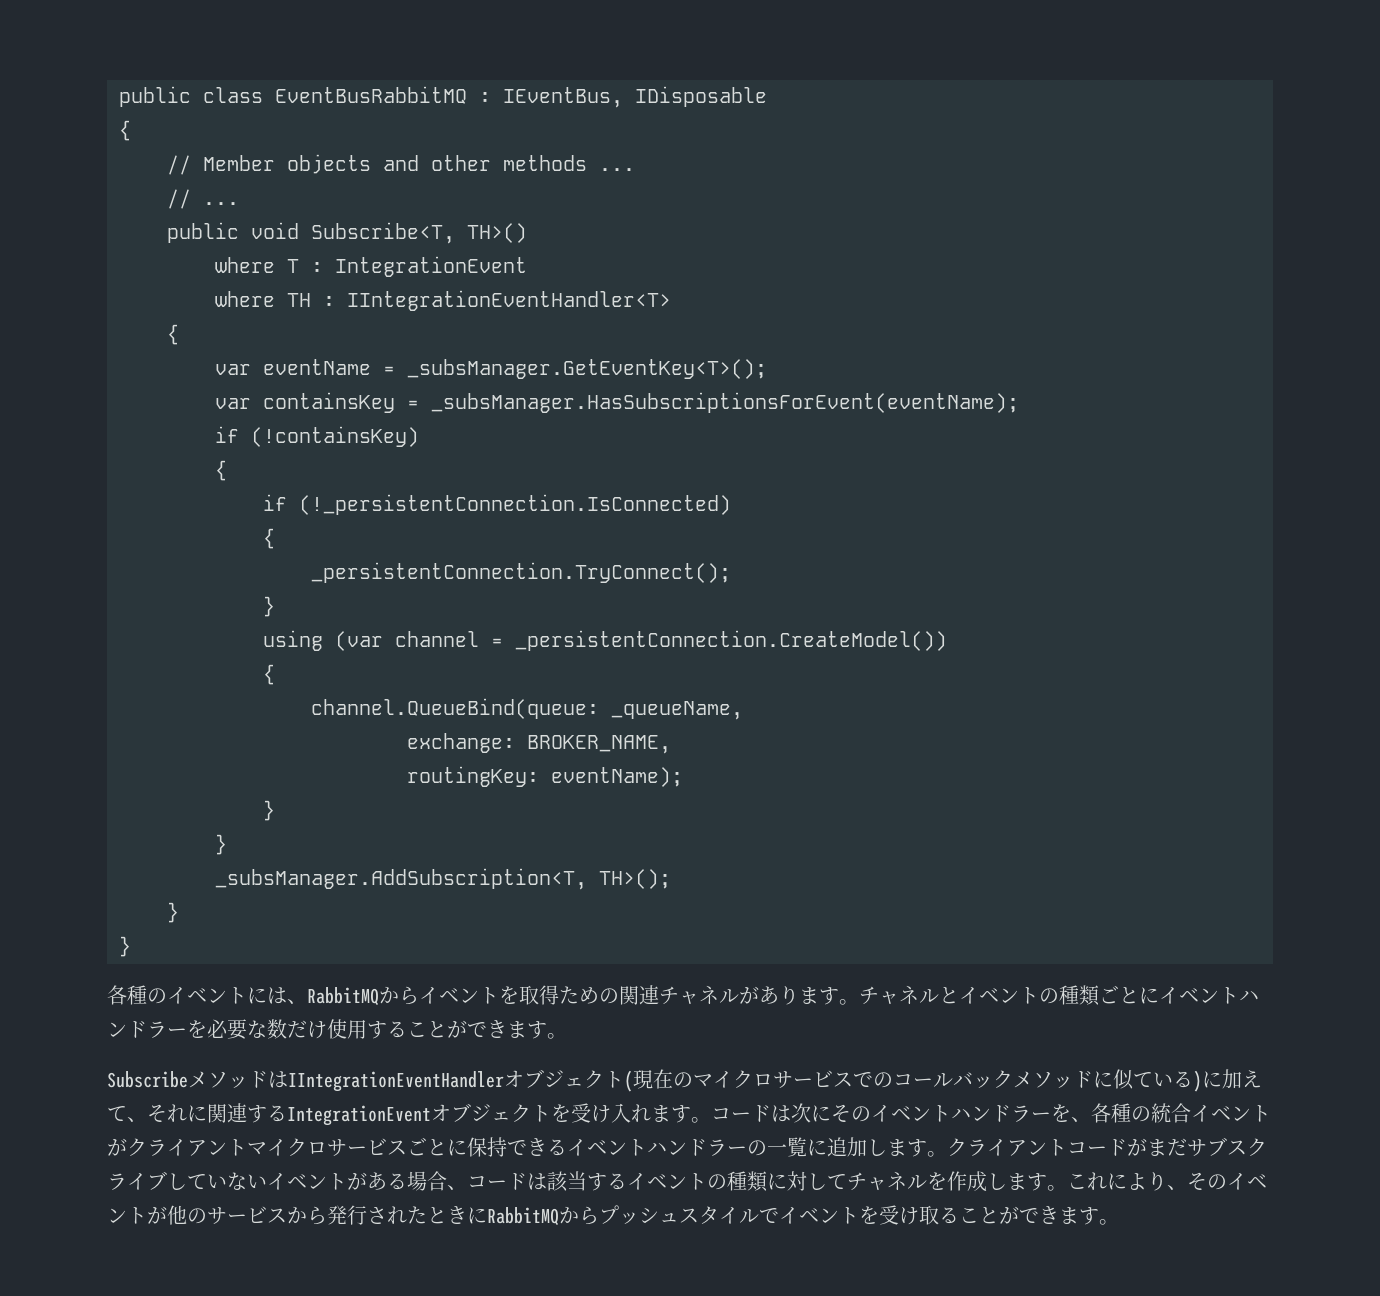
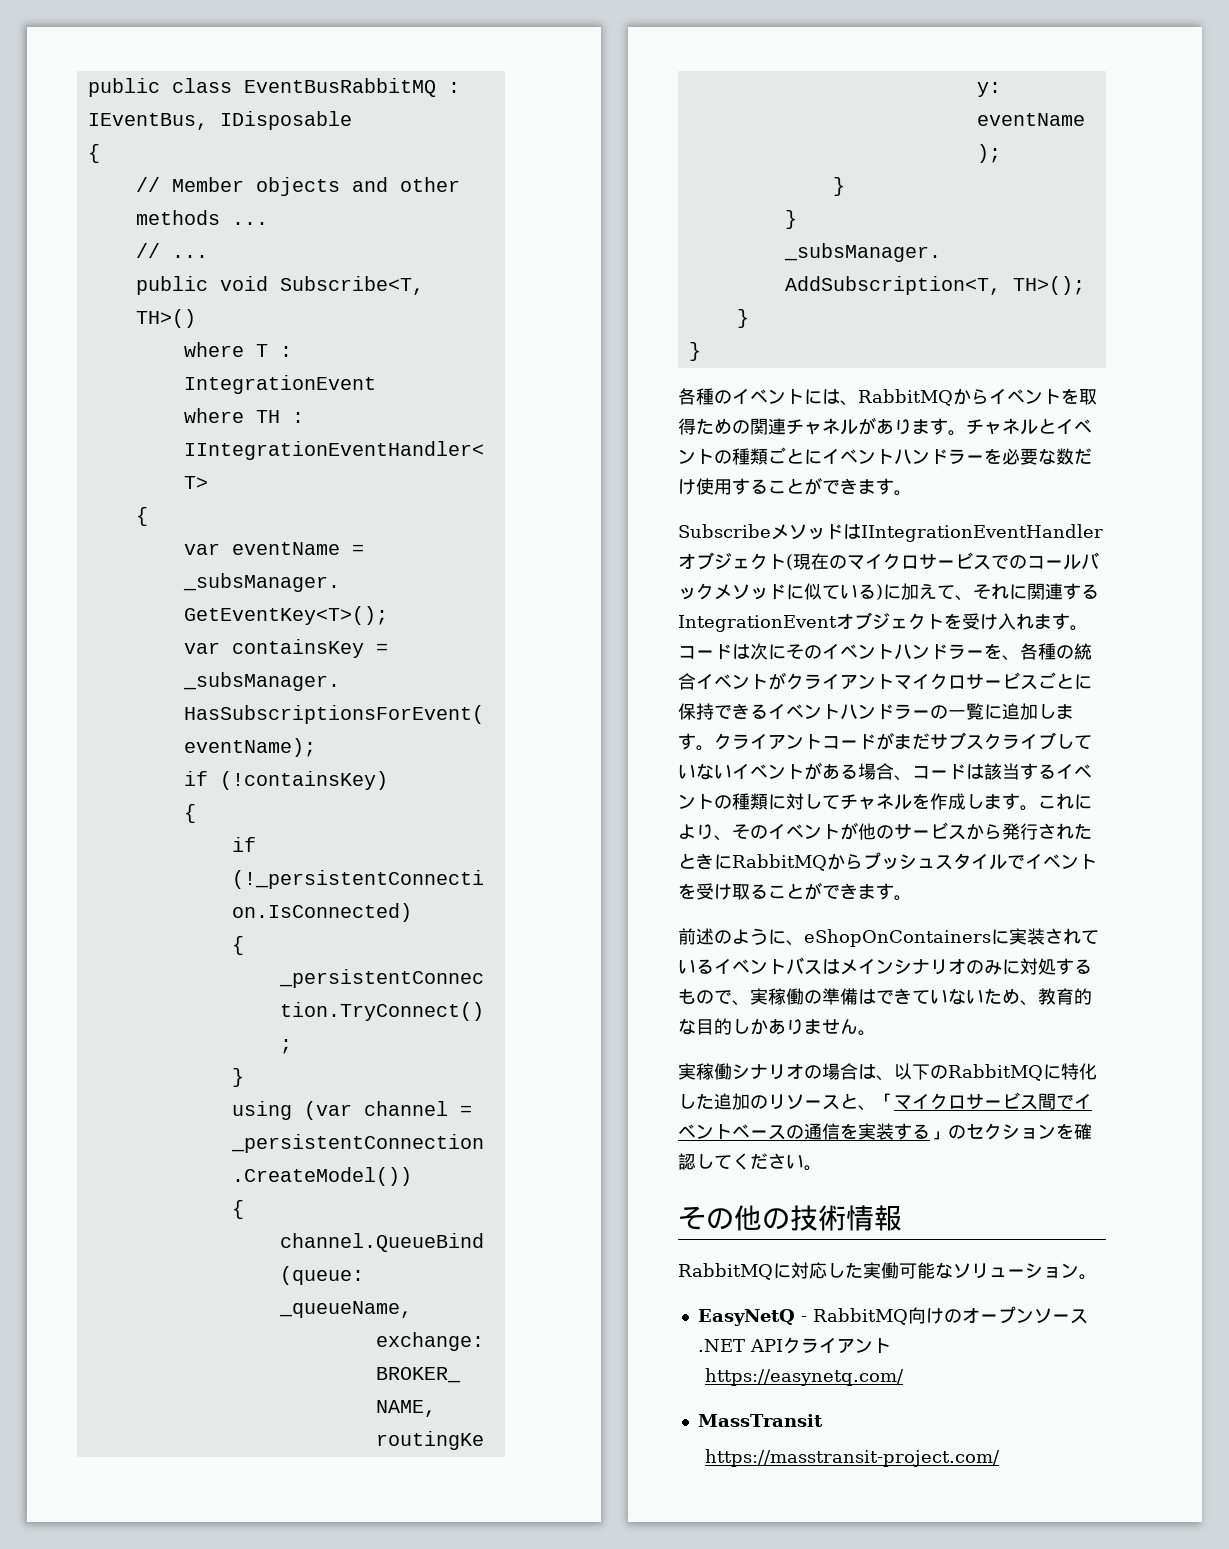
+ 前述のように、eShopOnContainersに実装されているイベントバスはメインシナリオのみに対処するもので、実稼働の準備はできていないため、教育的な目的しかありません。
+ 実稼働シナリオの場合は、以下のRabbitMQに特化した追加のリソースと、「マイクロサービス間でイベントベースの通信を実装する」のセクションを確認してください。
+ その他の技術情報
+ RabbitMQに対応した実働可能なソリューション。
+ EasyNetQ - RabbitMQ向けのオープンソース.NET APIクライアント
+ https://easynetq.com/
+ MassTransit
+ https://masstransit-project.com/

